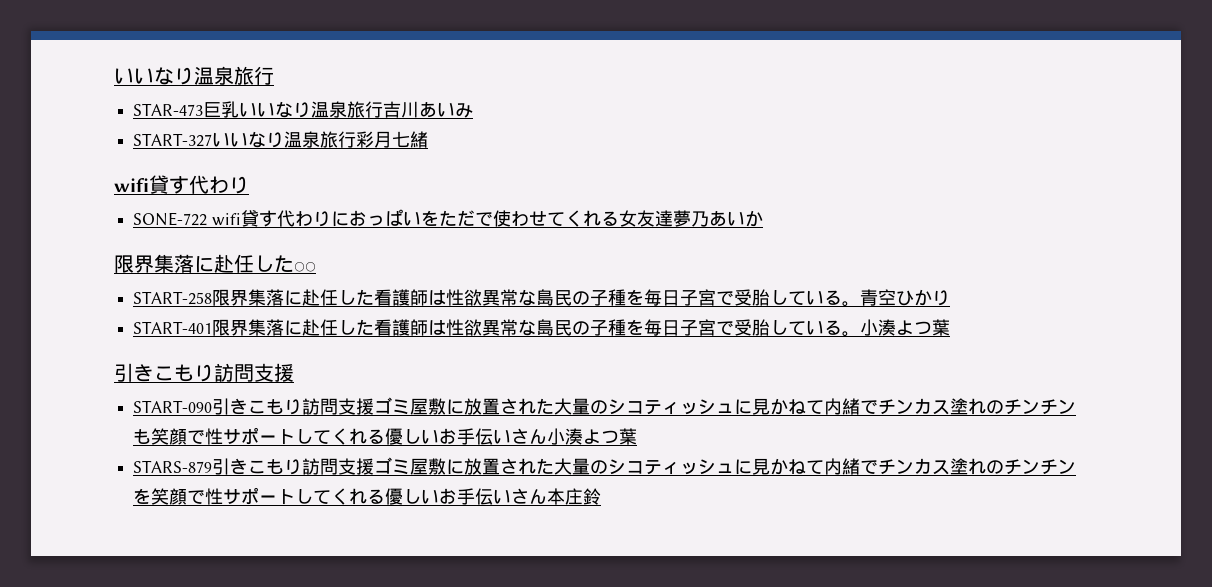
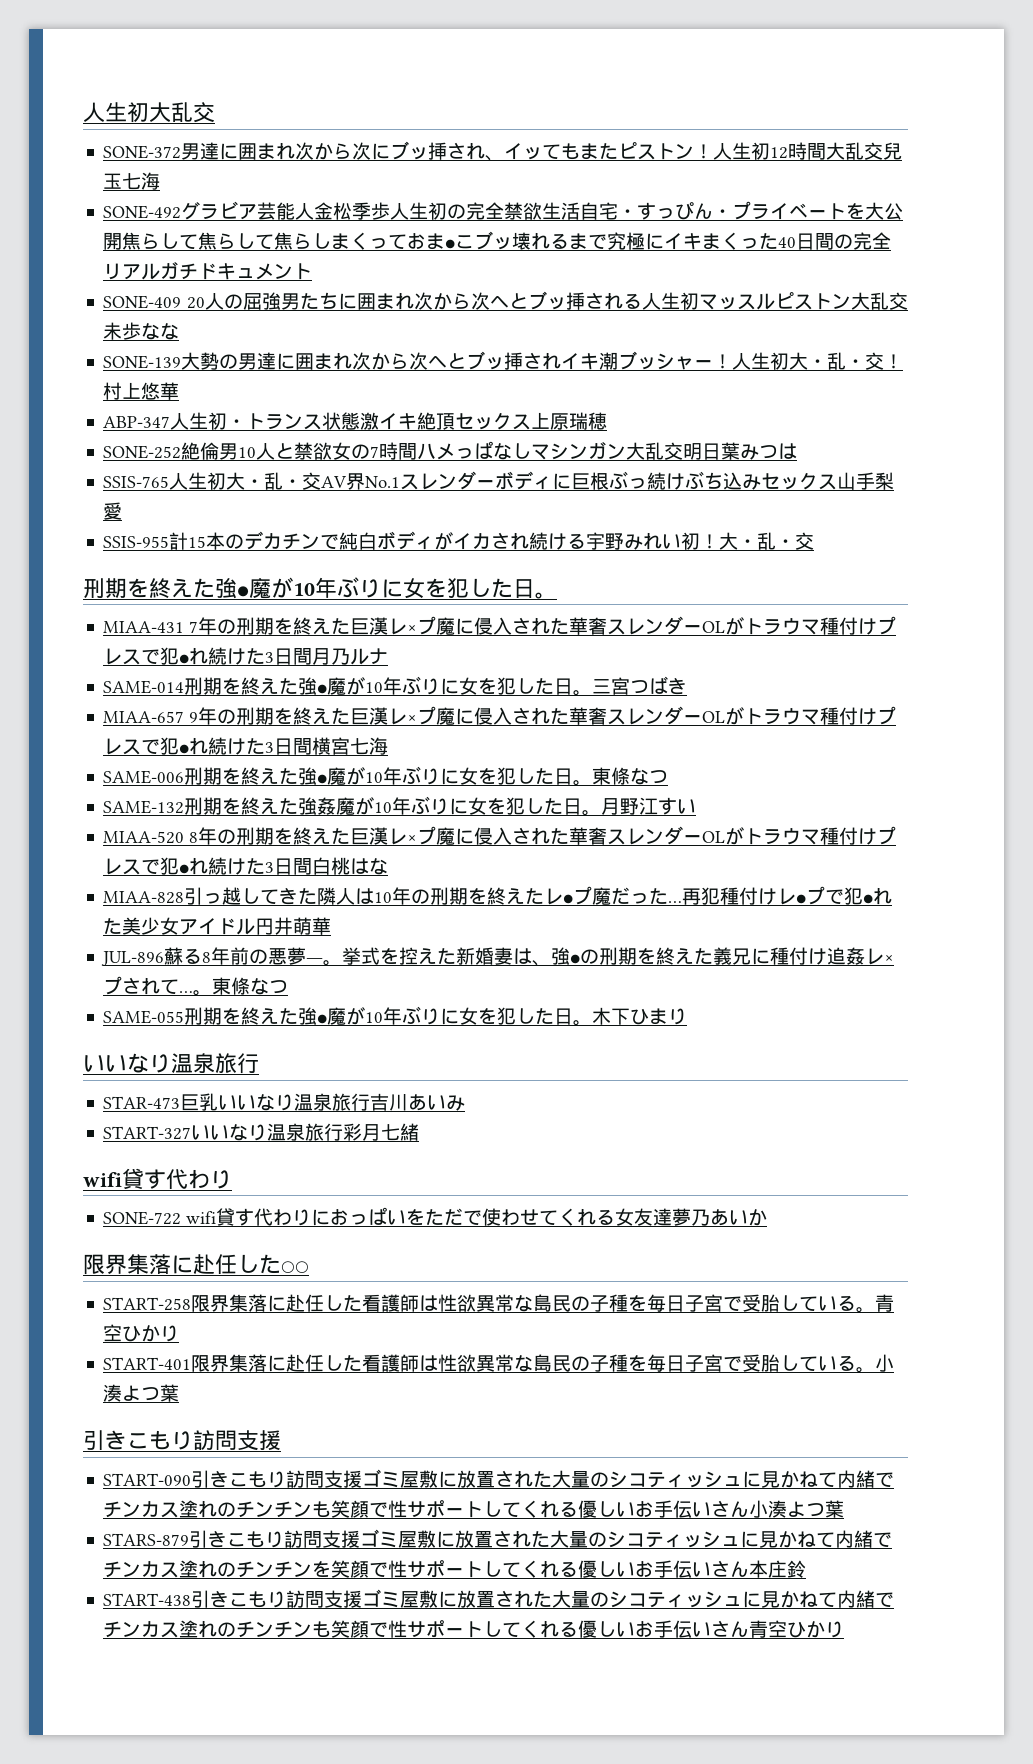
+ 人生初大乱交
+ SONE-372男達に囲まれ次から次にブッ挿され、イッてもまたピストン！人生初12時間大乱交兒玉七海
+ SONE-492グラビア芸能人金松季歩人生初の完全禁欲生活自宅・すっぴん・プライベートを大公開焦らして焦らして焦らしまくっておま●こブッ壊れるまで究極にイキまくった40日間の完全リアルガチドキュメント
+ SONE-409 20人の屈強男たちに囲まれ次から次へとブッ挿される人生初マッスルピストン大乱交未歩なな
+ SONE-139大勢の男達に囲まれ次から次へとブッ挿されイキ潮ブッシャー！人生初大・乱・交！村上悠華
+ ABP-347人生初・トランス状態激イキ絶頂セックス上原瑞穂
+ SONE-252絶倫男10人と禁欲女の7時間ハメっぱなしマシンガン大乱交明日葉みつは
+ SSIS-765人生初大・乱・交AV界No.1スレンダーボディに巨根ぶっ続けぶち込みセックス山手梨愛
+ SSIS-955計15本のデカチンで純白ボディがイカされ続ける宇野みれい初！大・乱・交
+ 刑期を終えた強●魔が10年ぶりに女を犯した日。
+ MIAA-431 7年の刑期を終えた巨漢レ×プ魔に侵入された華奢スレンダーOLがトラウマ種付けプレスで犯●れ続けた3日間月乃ルナ
+ SAME-014刑期を終えた強●魔が10年ぶりに女を犯した日。三宮つばき
+ MIAA-657 9年の刑期を終えた巨漢レ×プ魔に侵入された華奢スレンダーOLがトラウマ種付けプレスで犯●れ続けた3日間横宮七海
+ SAME-006刑期を終えた強●魔が10年ぶりに女を犯した日。東條なつ
+ SAME-132刑期を終えた強姦魔が10年ぶりに女を犯した日。月野江すい
+ MIAA-520 8年の刑期を終えた巨漢レ×プ魔に侵入された華奢スレンダーOLがトラウマ種付けプレスで犯●れ続けた3日間白桃はな
+ MIAA-828引っ越してきた隣人は10年の刑期を終えたレ●プ魔だった…再犯種付けレ●プで犯●れた美少女アイドル円井萌華
+ JUL-896蘇る8年前の悪夢―。挙式を控えた新婚妻は、強●の刑期を終えた義兄に種付け追姦レ×プされて…。東條なつ
+ SAME-055刑期を終えた強●魔が10年ぶりに女を犯した日。木下ひまり
+ START-438引きこもり訪問支援ゴミ屋敷に放置された大量のシコティッシュに見かねて内緒でチンカス塗れのチンチンも笑顔で性サポートしてくれる優しいお手伝いさん青空ひかり

